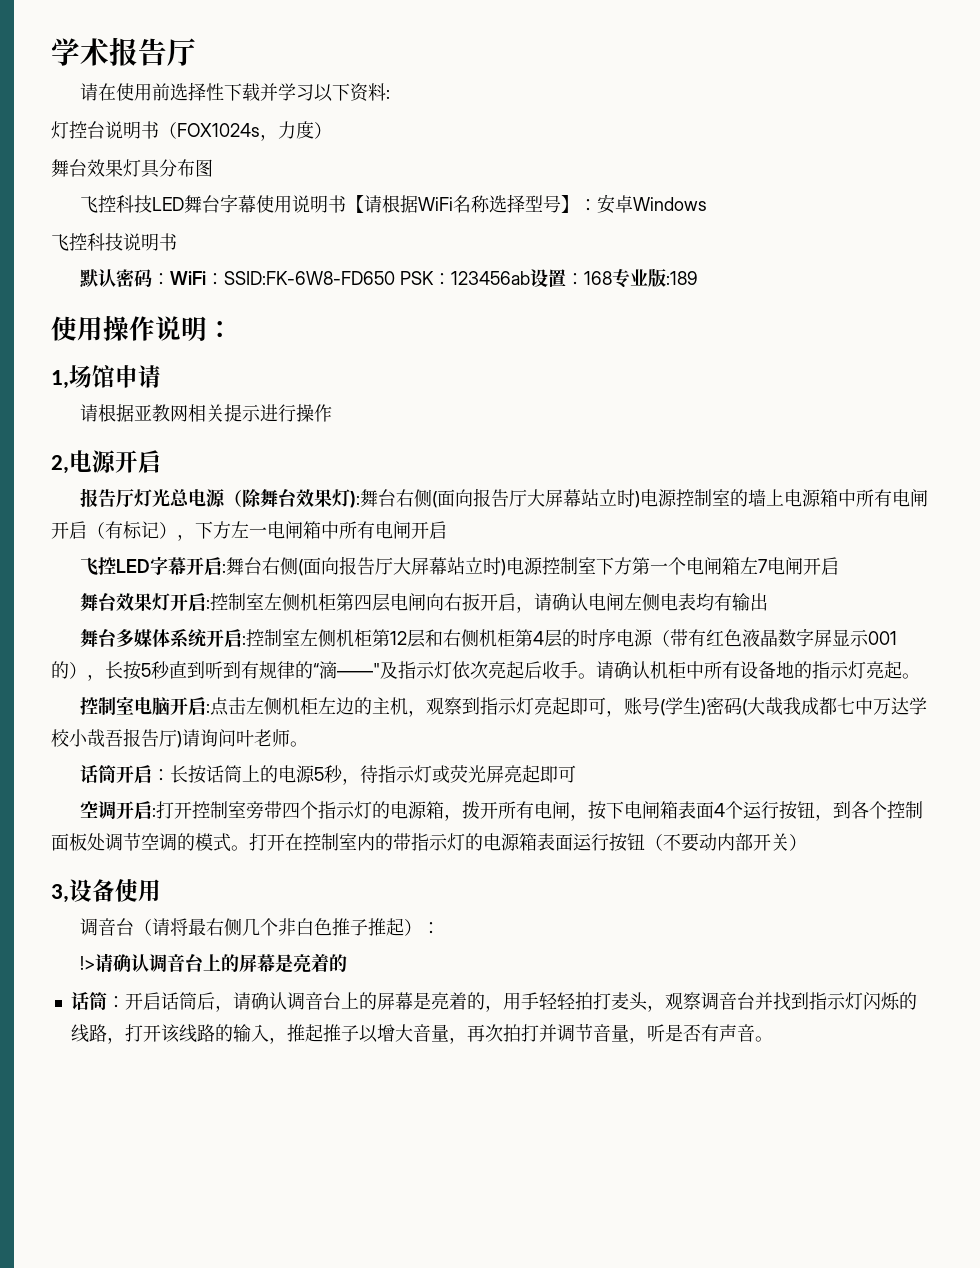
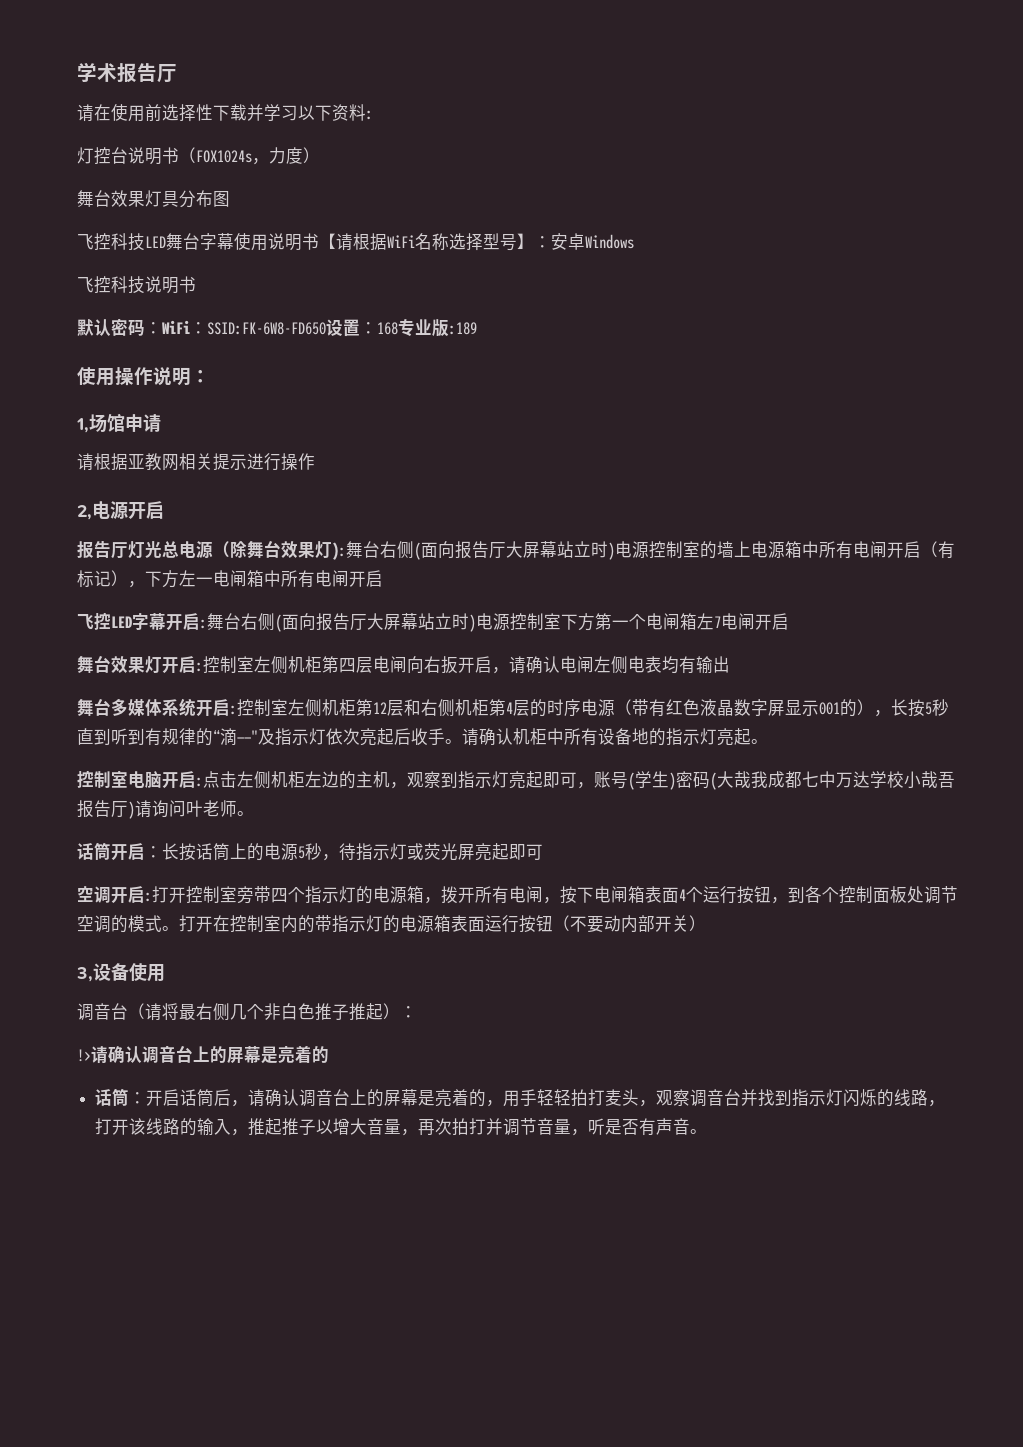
- 默认密码：WiFi：SSID:FK-6W8-FD650 PSK：123456ab设置：168专业版:189
+ 默认密码：WiFi：SSID:FK-6W8-FD650设置：168专业版:189

